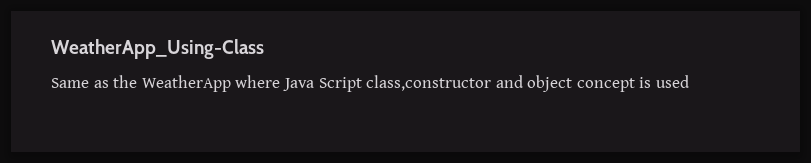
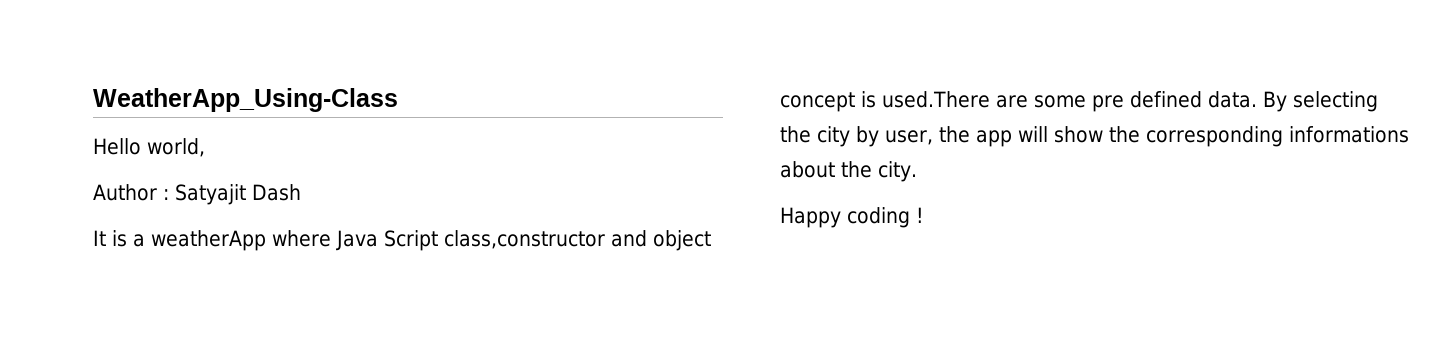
- Same as the WeatherApp where Java Script class,constructor and object concept is used
+ Hello world,
+ Author : Satyajit Dash
+ It is a weatherApp where Java Script class,constructor and object concept is used.There are some pre defined data. By selecting the city by user, the app will show the corresponding informations about the city.
+ Happy coding !

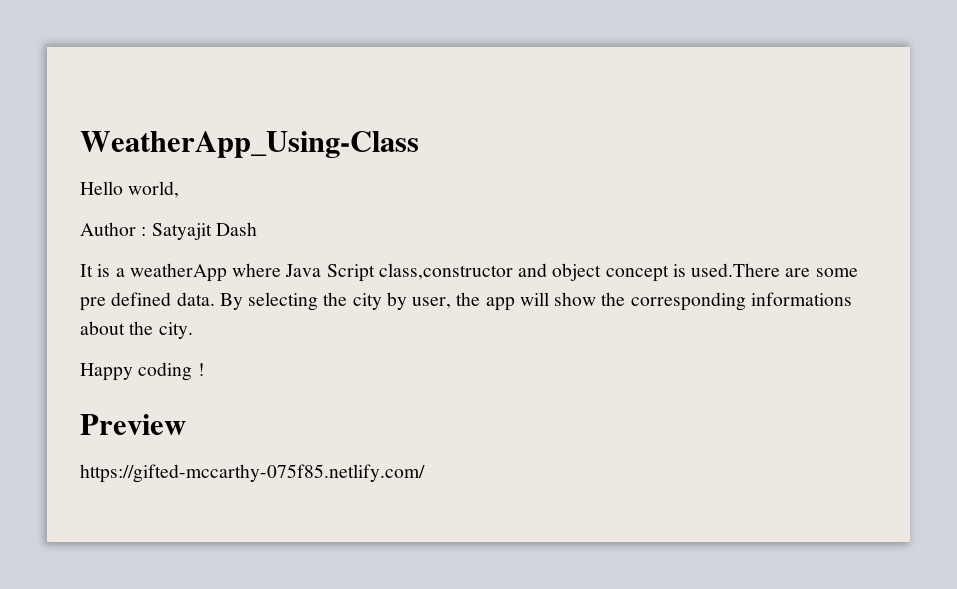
+ Preview
+ https://gifted-mccarthy-075f85.netlify.com/

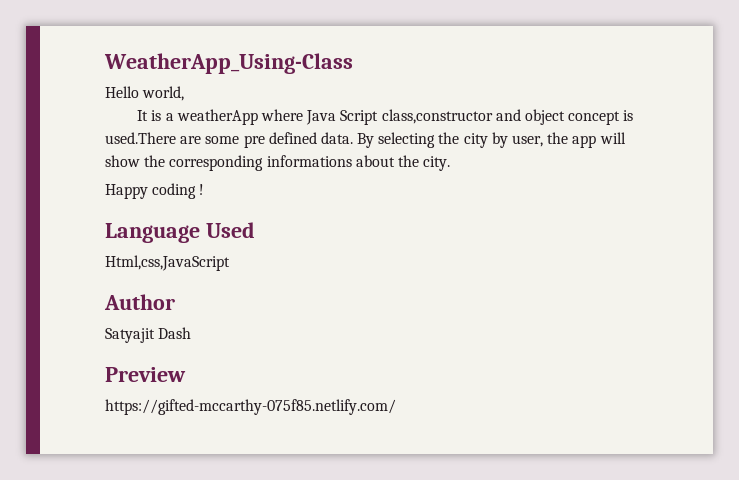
- Author : Satyajit Dash
+ Language Used
+ Html,css,JavaScript
+ Author
+ Satyajit Dash

